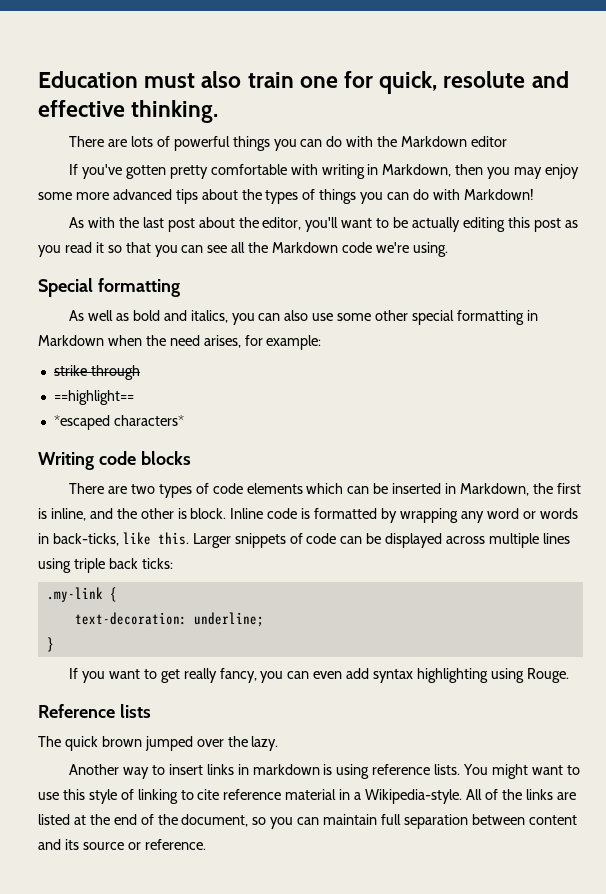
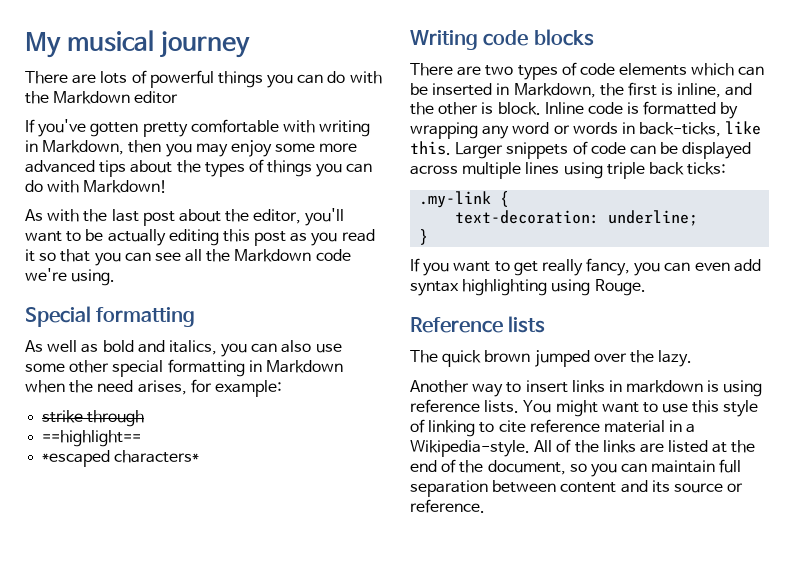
- Education must also train one for quick, resolute and effective thinking.
+ My musical journey

